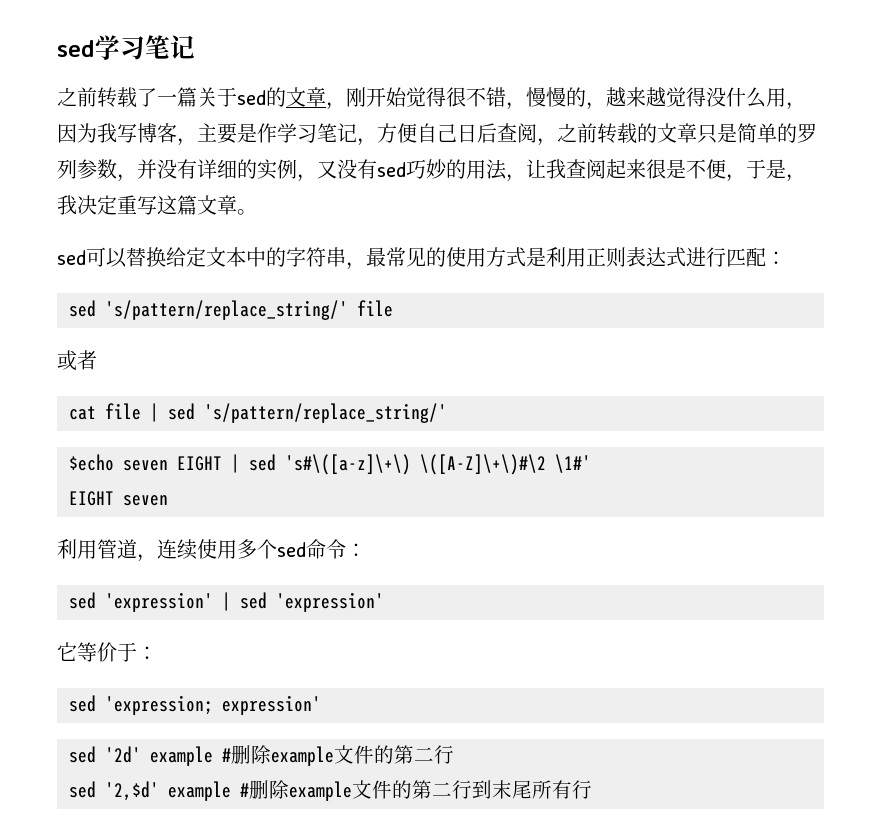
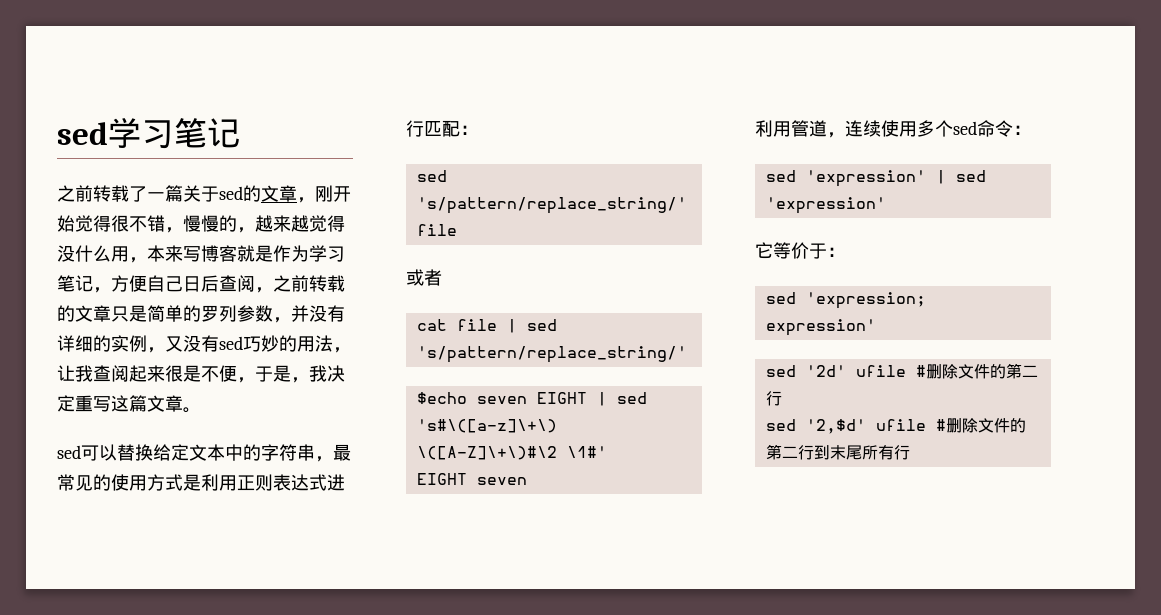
- 之前转载了一篇关于sed的文章，刚开始觉得很不错，慢慢的，越来越觉得没什么用，因为我写博客，主要是作学习笔记，方便自己日后查阅，之前转载的文章只是简单的罗列参数，并没有详细的实例，又没有sed巧妙的用法，让我查阅起来很是不便，于是，我决定重写这篇文章。
+ 之前转载了一篇关于sed的文章，刚开始觉得很不错，慢慢的，越来越觉得没什么用，本来写博客就是作为学习笔记，方便自己日后查阅，之前转载的文章只是简单的罗列参数，并没有详细的实例，又没有sed巧妙的用法，让我查阅起来很是不便，于是，我决定重写这篇文章。
- sed '2d' example #删除example文件的第二行
+ sed '2d' ufile #删除文件的第二行
- sed '2,$d' example #删除example文件的第二行到末尾所有行
+ sed '2,$d' ufile #删除文件的第二行到末尾所有行

